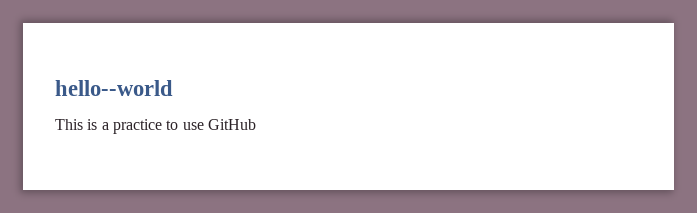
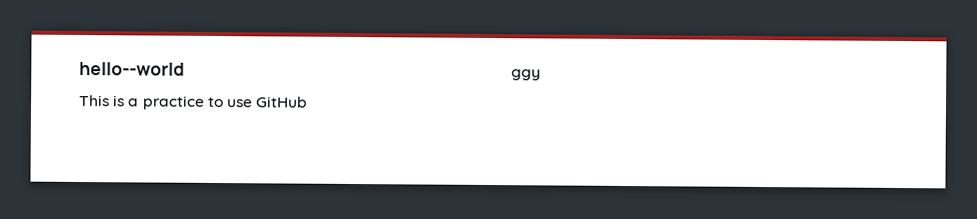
+ ggy

